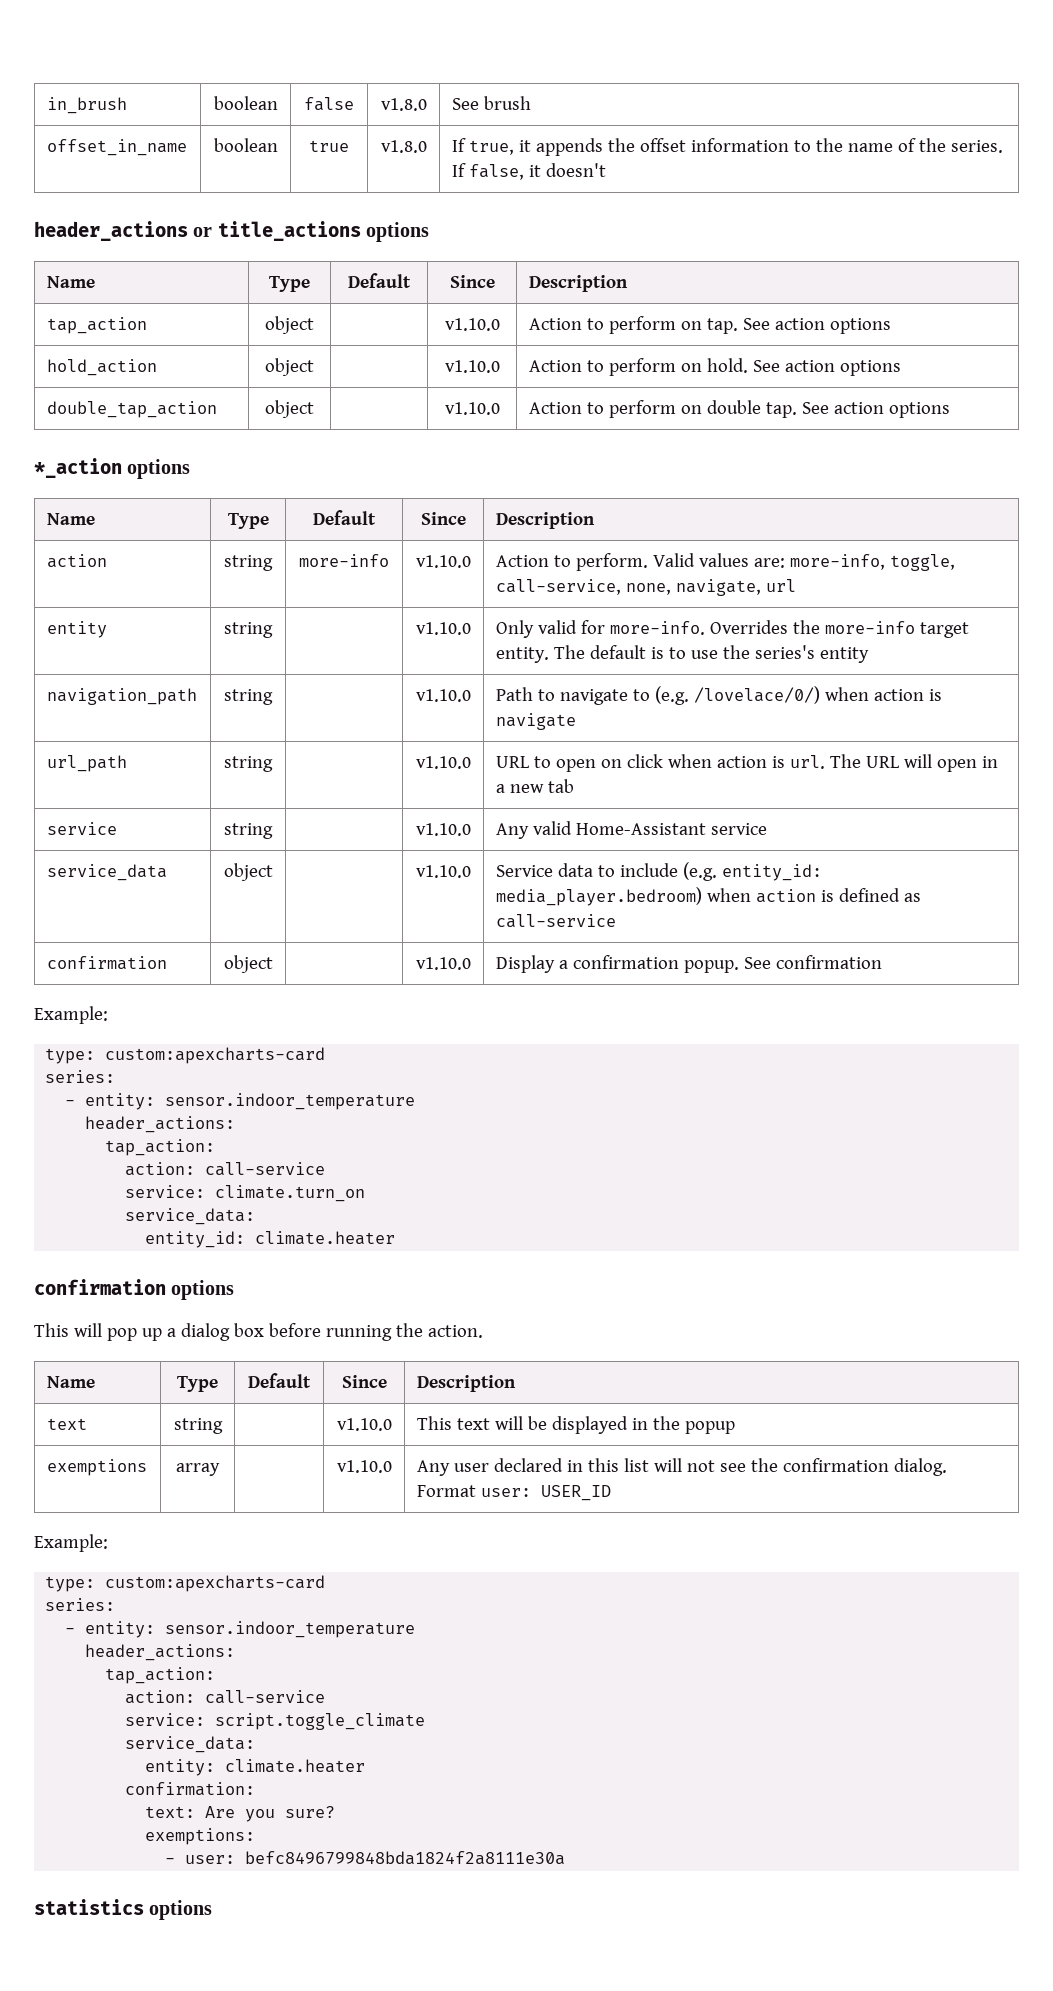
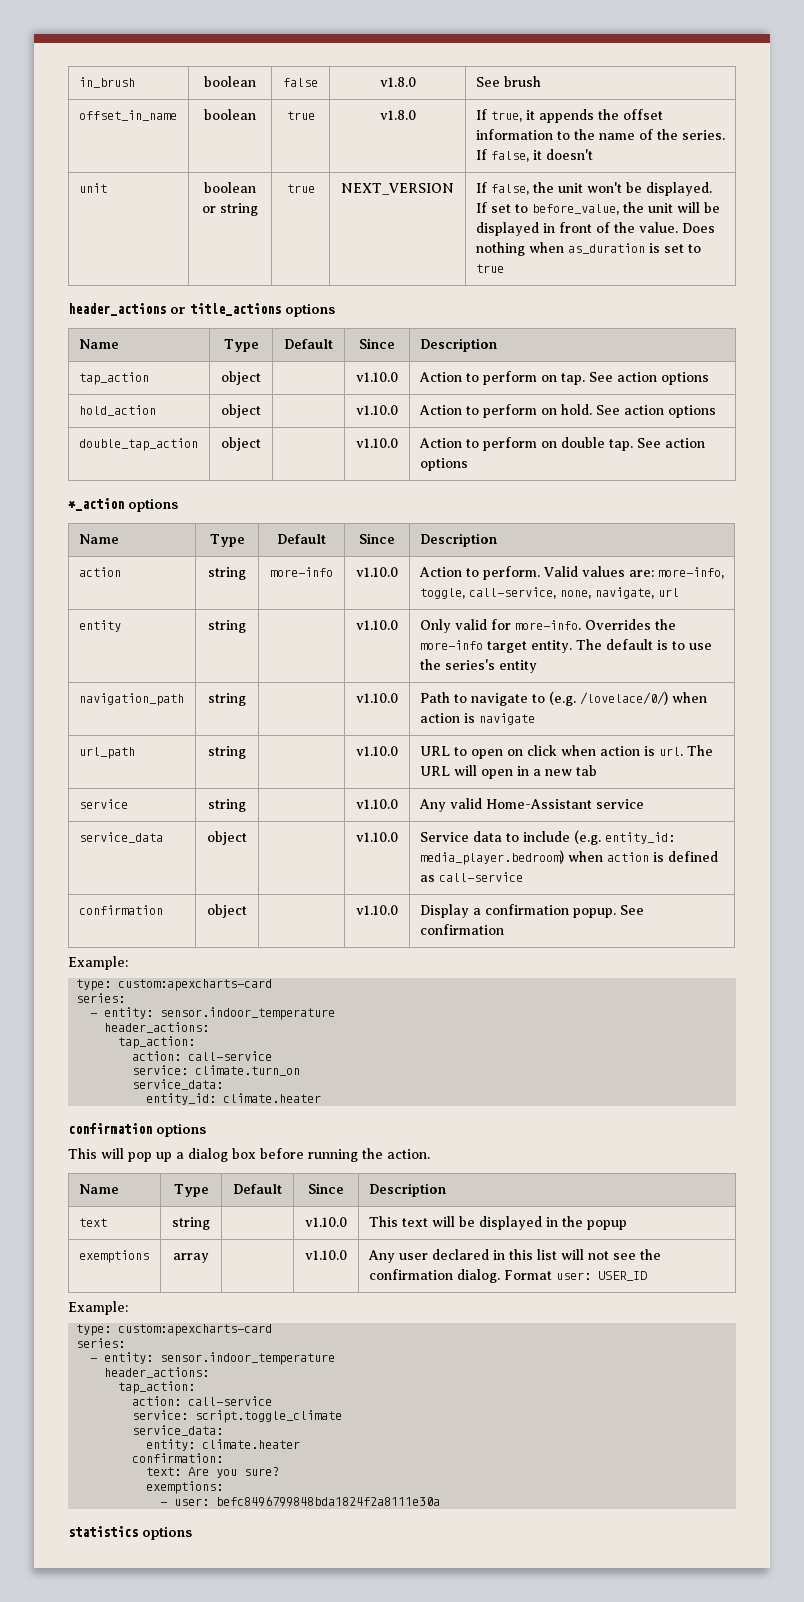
+ unit | boolean or string | true | NEXT_VERSION | If false, the unit won't be displayed. If set to before_value, the unit will be displayed in front of the value. Does nothing when as_duration is set to true

